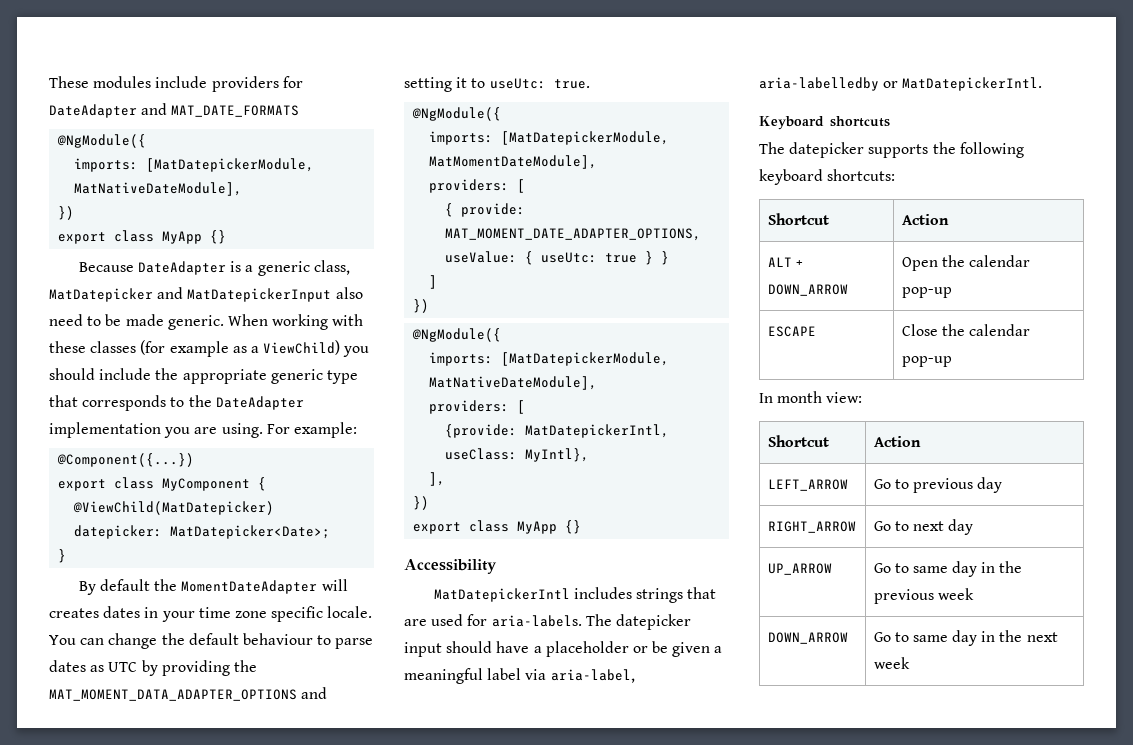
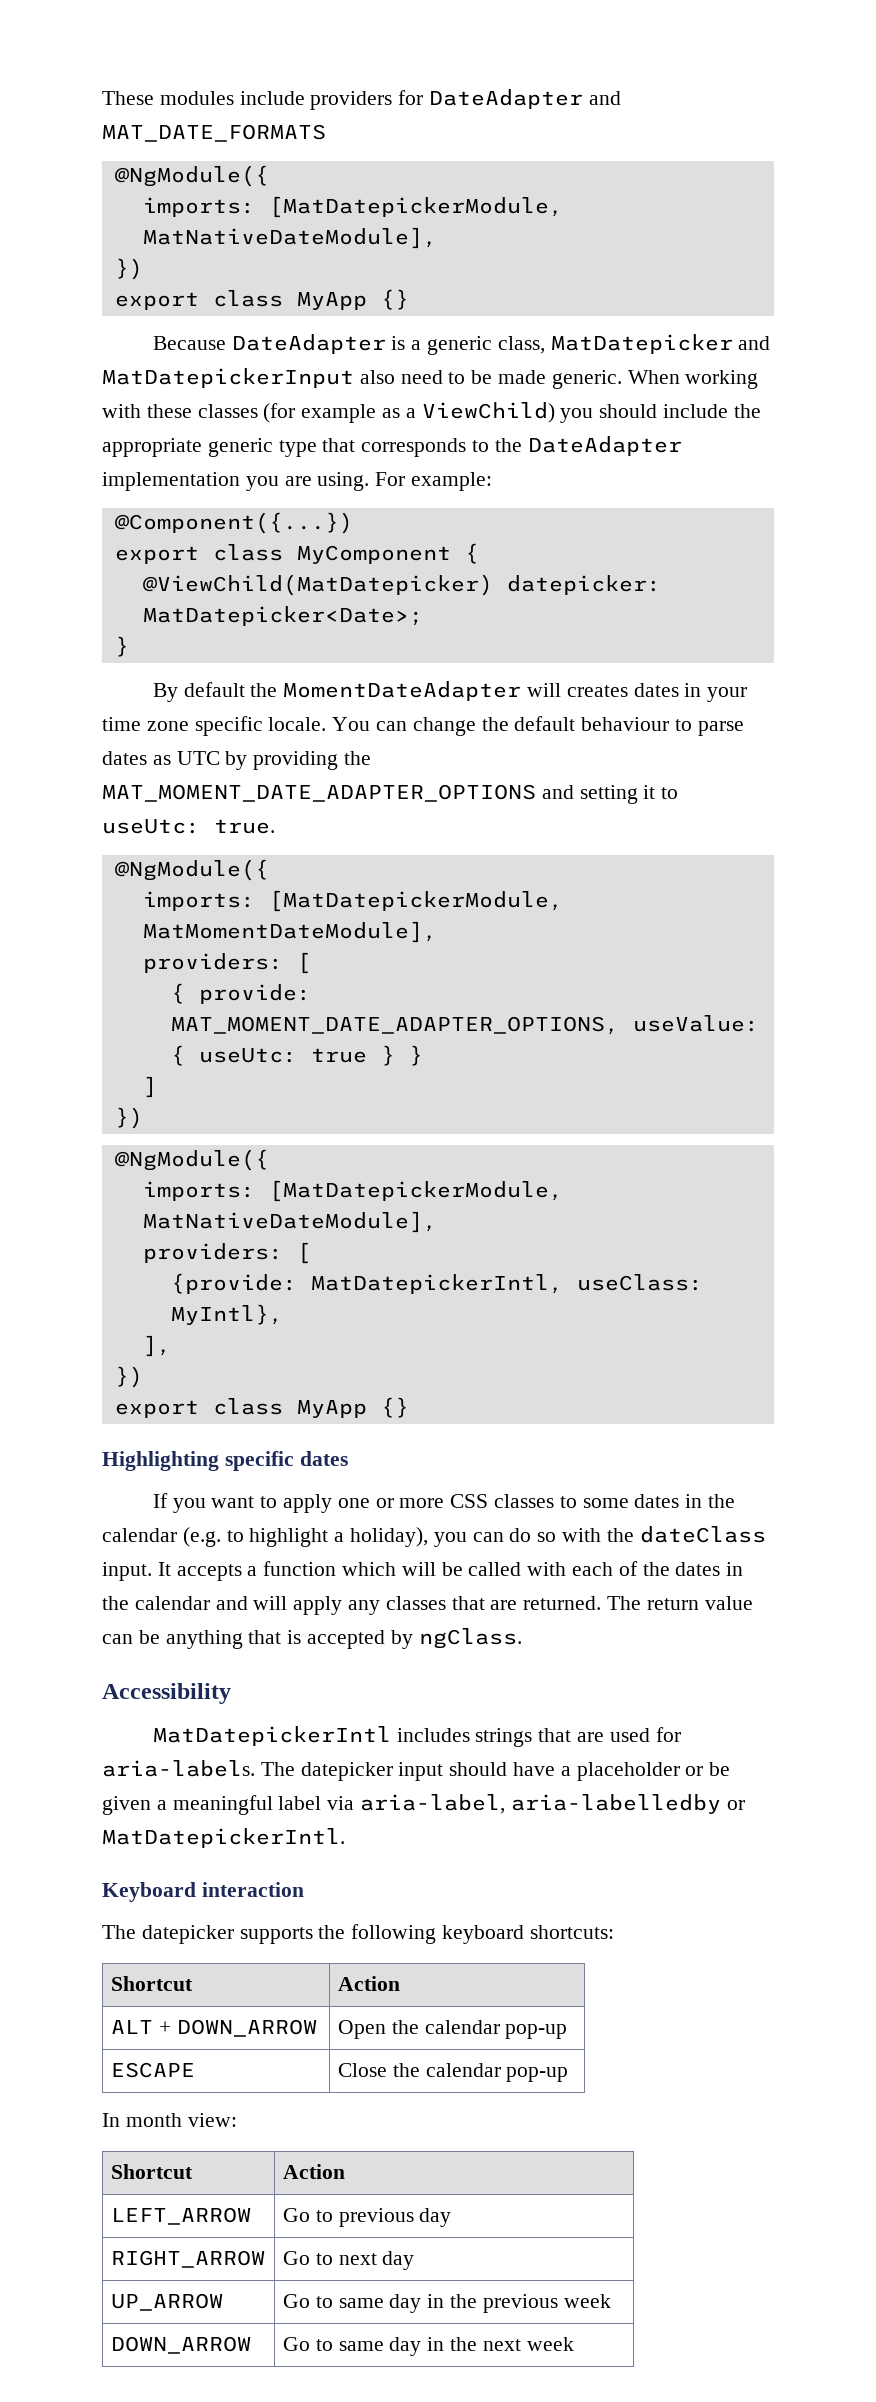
- You can change the default behaviour to parse dates as UTC by providing the MAT_MOMENT_DATA_ADAPTER_OPTIONS and setting it to useUtc: true.
+ You can change the default behaviour to parse dates as UTC by providing the MAT_MOMENT_DATE_ADAPTER_OPTIONS and setting it to useUtc: true.
+ Highlighting specific dates
+ If you want to apply one or more CSS classes to some dates in the calendar (e.g. to highlight a holiday), you can do so with the dateClass input. It accepts a function which will be called with each of the dates in the calendar and will apply any classes that are returned. The return value can be anything that is accepted by ngClass.
- Keyboard shortcuts
+ Keyboard interaction

